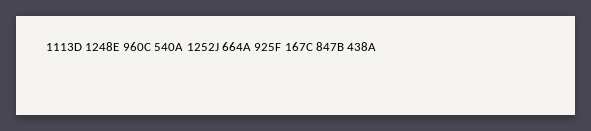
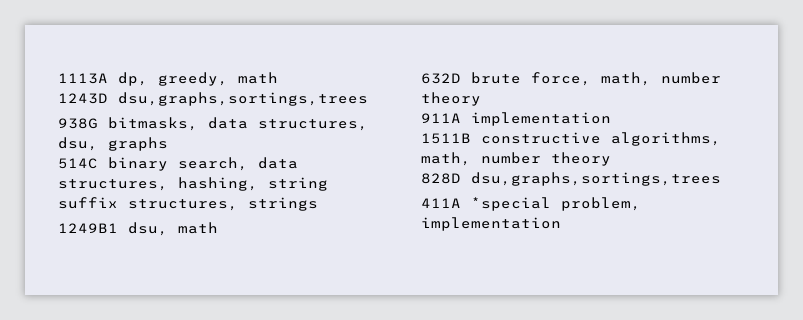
- 1113D 1248E 960C 540A 1252J 664A 925F 167C 847B 438A
+ 1113A dp, greedy, math
+ 1243D dsu,graphs,sortings,trees
+ 938G bitmasks, data structures, dsu, graphs
+ 514C binary search, data structures, hashing, string suffix structures, strings
+ 1249B1 dsu, math
+ 632D brute force, math, number theory
+ 911A implementation
+ 1511B constructive algorithms, math, number theory
+ 828D dsu,graphs,sortings,trees
+ 411A *special problem, implementation

